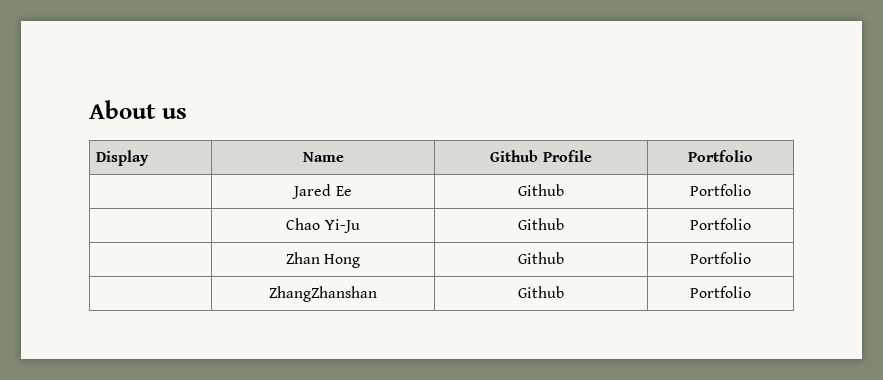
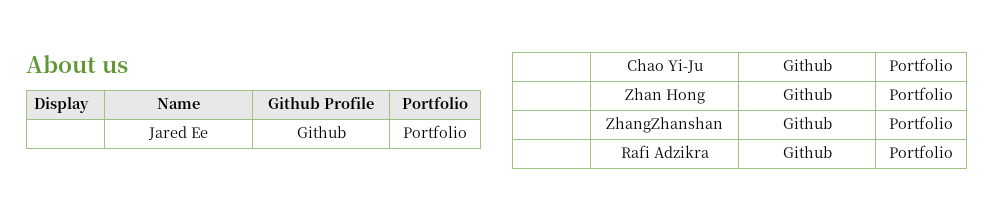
+ | Rafi Adzikra | Github | Portfolio

